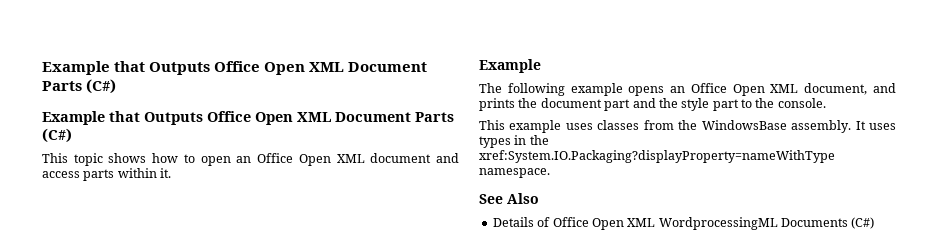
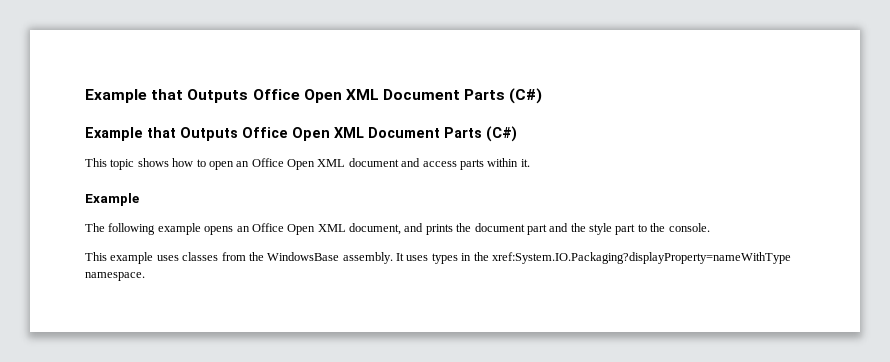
- See Also
- Details of Office Open XML WordprocessingML Documents (C#)

